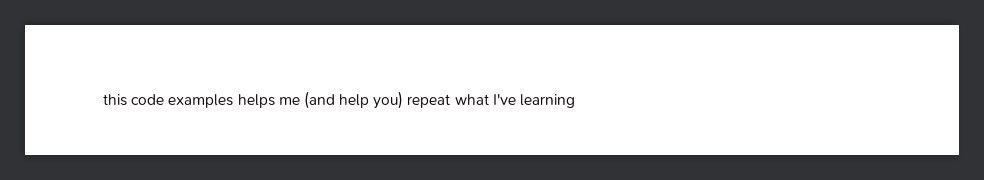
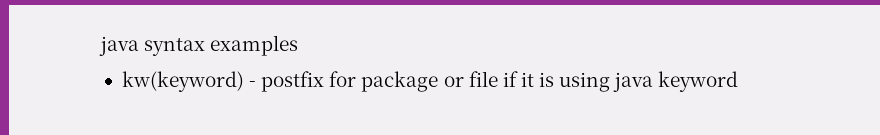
- this code examples helps me (and help you) repeat what I've learning
+ java syntax examples
+ kw(keyword) - postfix for package or file if it is using java keyword

